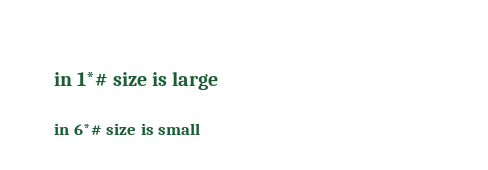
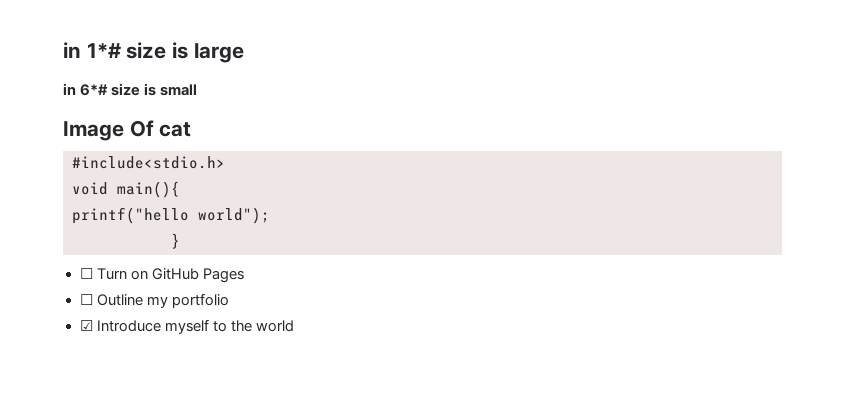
+ Image Of cat
+ #include<stdio.h>
+ void main(){
+ printf("hello world");
+ }
+ ☐ Turn on GitHub Pages
+ ☐ Outline my portfolio
+ ☑ Introduce myself to the world

